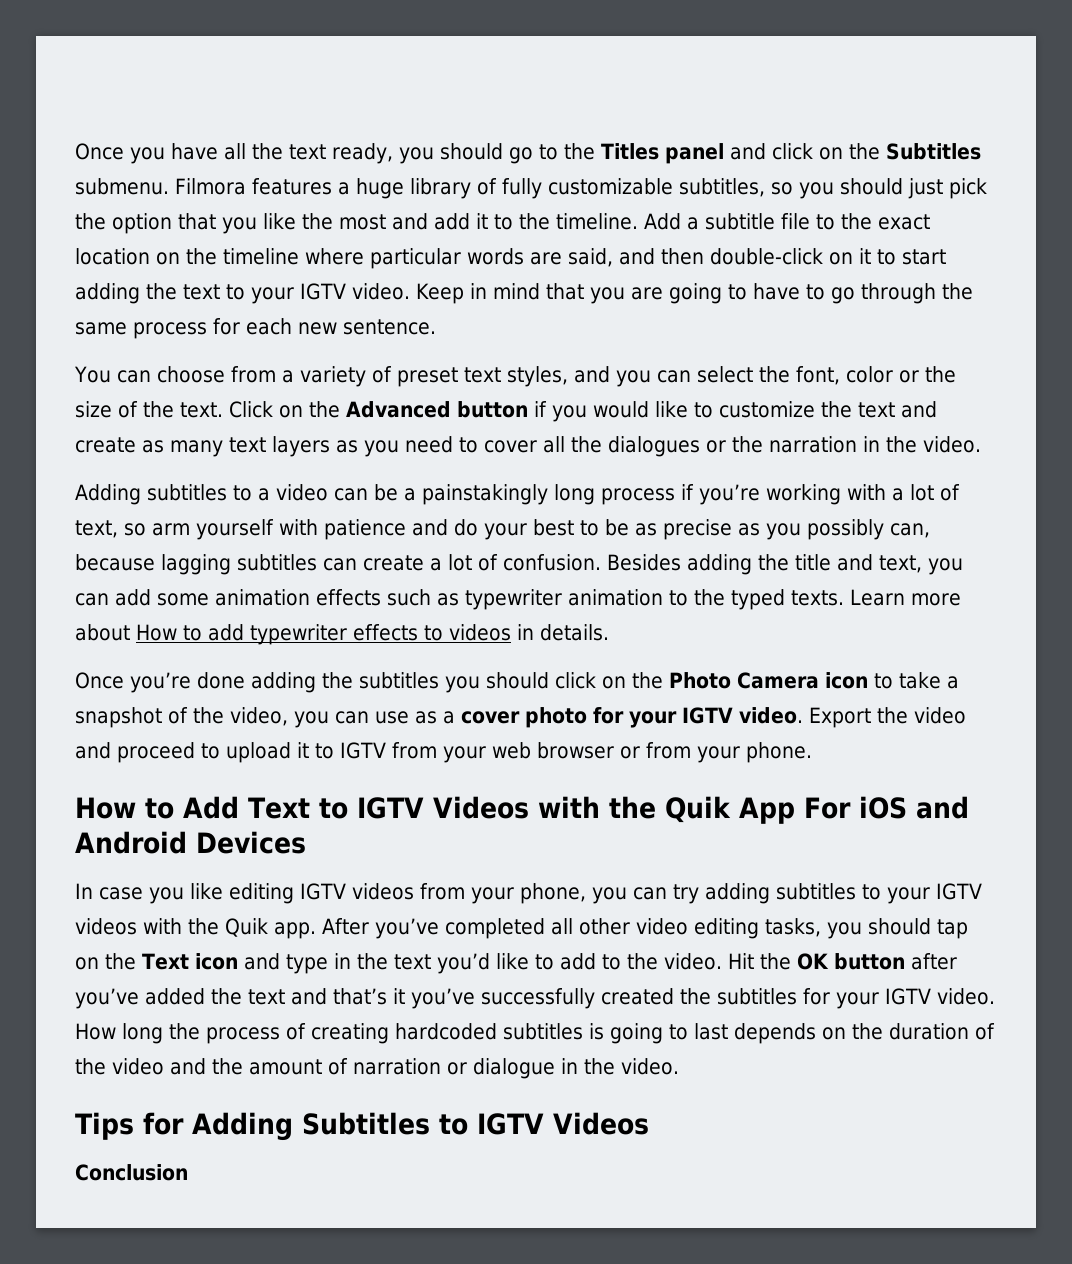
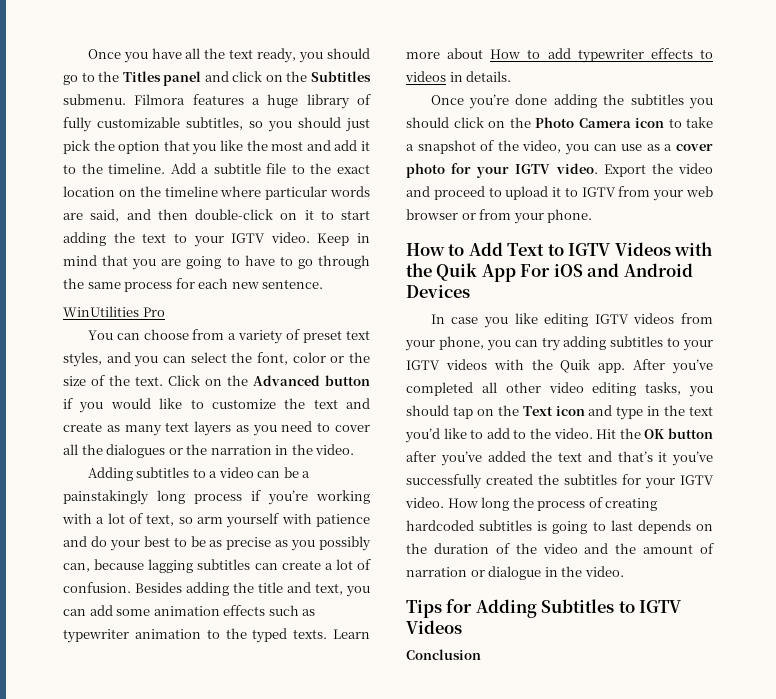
+ WinUtilities Pro

